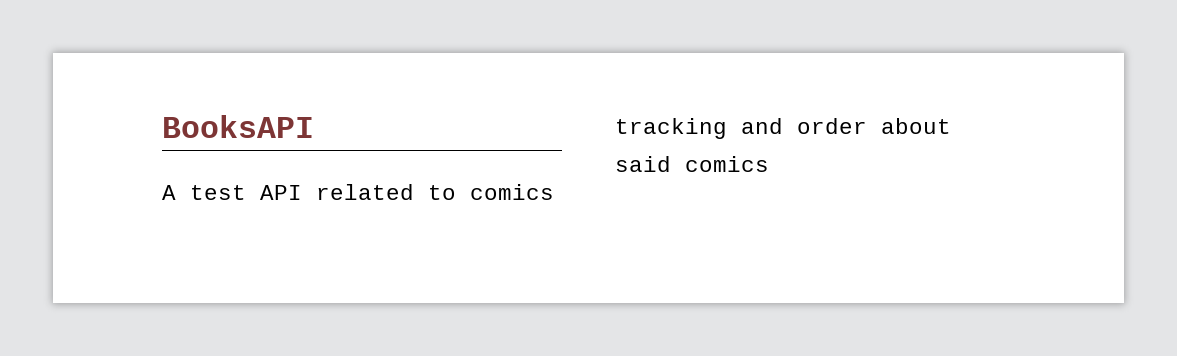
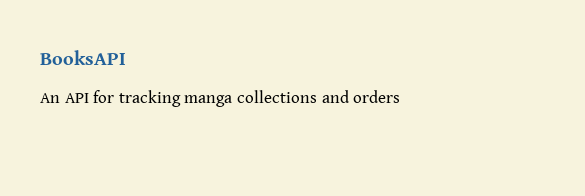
- A test API related to comics tracking and order about said comics
+ An API for tracking manga collections and orders

